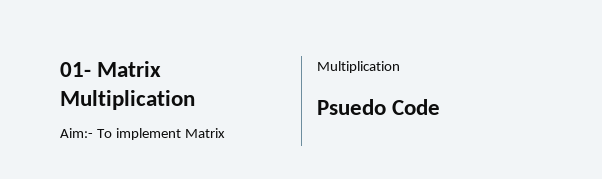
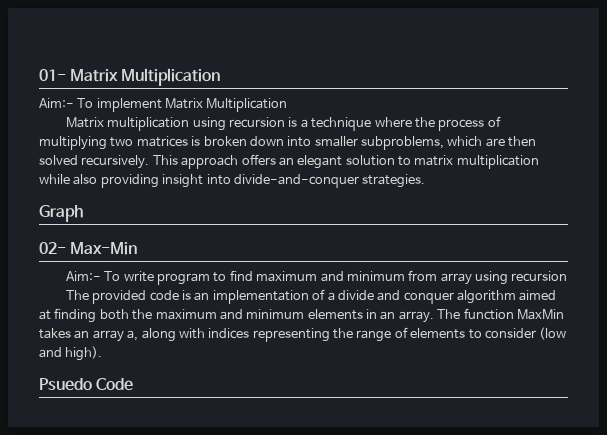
+ Matrix multiplication using recursion is a technique where the process of multiplying two matrices is broken down into smaller subproblems, which are then solved recursively. This approach offers an elegant solution to matrix multiplication while also providing insight into divide-and-conquer strategies.
+ Graph
+ 02- Max-Min
+ Aim:- To write program to find maximum and minimum from array using recursion
+ The provided code is an implementation of a divide and conquer algorithm aimed at finding both the maximum and minimum elements in an array. The function MaxMin takes an array a, along with indices representing the range of elements to consider (low and high).

